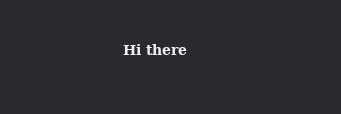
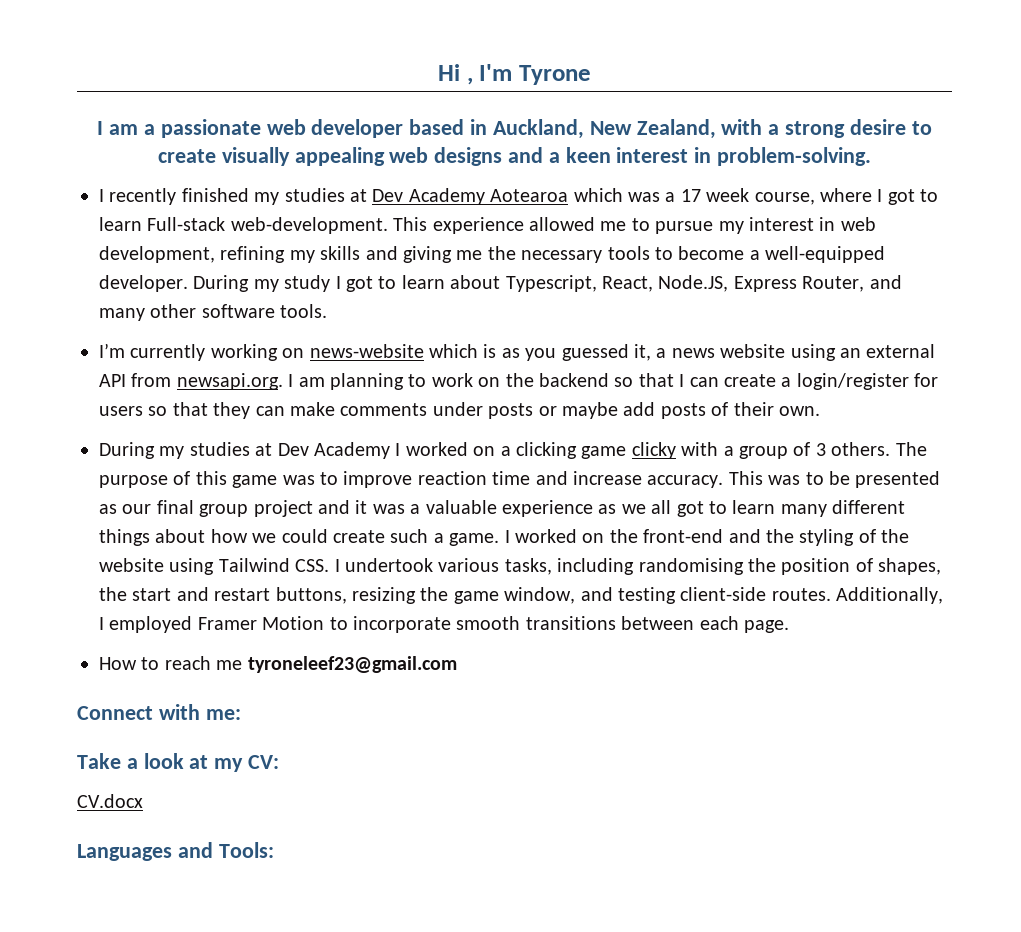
- Hi there
+ Hi , I'm Tyrone
+ I am a passionate web developer based in Auckland, New Zealand, with a strong desire to create visually appealing web designs and a keen interest in problem-solving.
+ I recently finished my studies at Dev Academy Aotearoa which was a 17 week course, where I got to learn Full-stack web-development. This experience allowed me to pursue my interest in web development, refining my skills and giving me the necessary tools to become a well-equipped developer. During my study I got to learn about Typescript, React, Node.JS, Express Router, and many other software tools.
+ I’m currently working on news-website which is as you guessed it, a news website using an external API from newsapi.org. I am planning to work on the backend so that I can create a login/register for users so that they can make comments under posts or maybe add posts of their own.
+ During my studies at Dev Academy I worked on a clicking game clicky with a group of 3 others. The purpose of this game was to improve reaction time and increase accuracy. This was to be presented as our final group project and it was a valuable experience as we all got to learn many different things about how we could create such a game. I worked on the front-end and the styling of the website using Tailwind CSS. I undertook various tasks, including randomising the position of shapes, the start and restart buttons, resizing the game window, and testing client-side routes. Additionally, I employed Framer Motion to incorporate smooth transitions between each page.
+ How to reach me tyroneleef23@gmail.com
+ Connect with me:
+ Take a look at my CV:
+ CV.docx
+ Languages and Tools:

